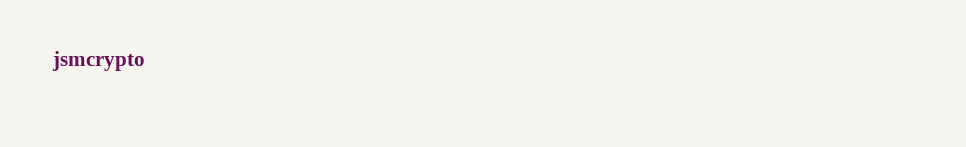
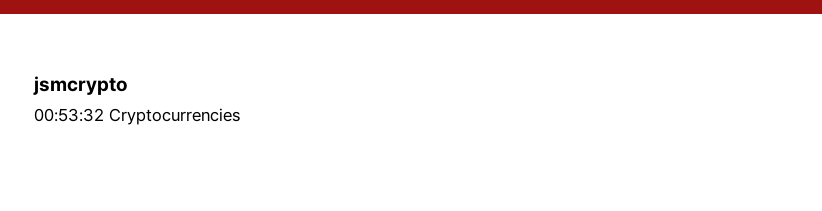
+ 00:53:32 Cryptocurrencies

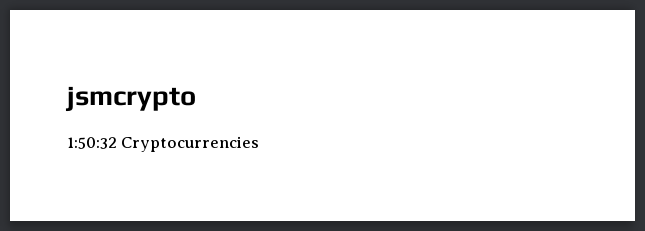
- 00:53:32 Cryptocurrencies
+ 1:50:32 Cryptocurrencies

